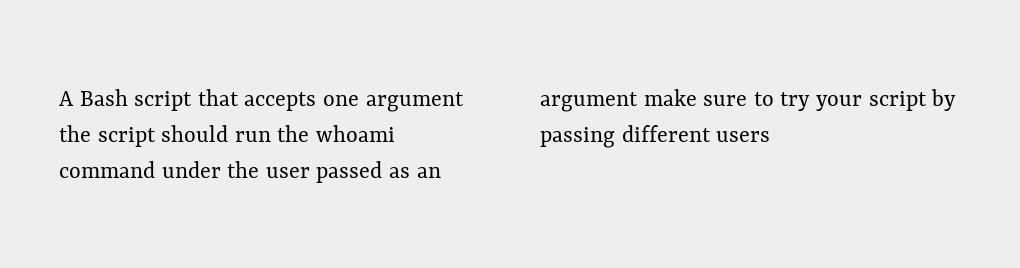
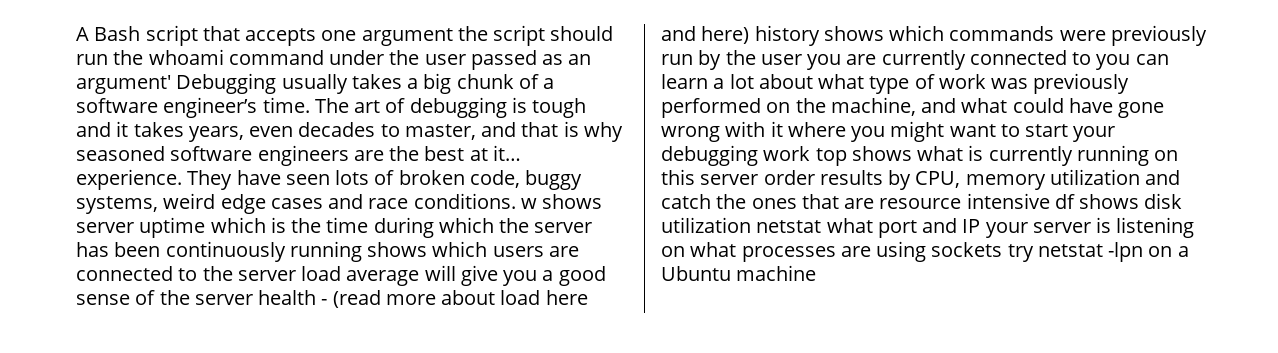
- A Bash script that accepts one argument the script should run the whoami command under the user passed as an argument make sure to try your script by passing different users
+ A Bash script that accepts one argument the script should run the whoami command under the user passed as an argument' Debugging usually takes a big chunk of a software engineer’s time. The art of debugging is tough and it takes years, even decades to master, and that is why seasoned software engineers are the best at it… experience. They have seen lots of broken code, buggy systems, weird edge cases and race conditions. w shows server uptime which is the time during which the server has been continuously running shows which users are connected to the server load average will give you a good sense of the server health - (read more about load here and here) history shows which commands were previously run by the user you are currently connected to you can learn a lot about what type of work was previously performed on the machine, and what could have gone wrong with it where you might want to start your debugging work top shows what is currently running on this server order results by CPU, memory utilization and catch the ones that are resource intensive df shows disk utilization netstat what port and IP your server is listening on what processes are using sockets try netstat -lpn on a Ubuntu machine

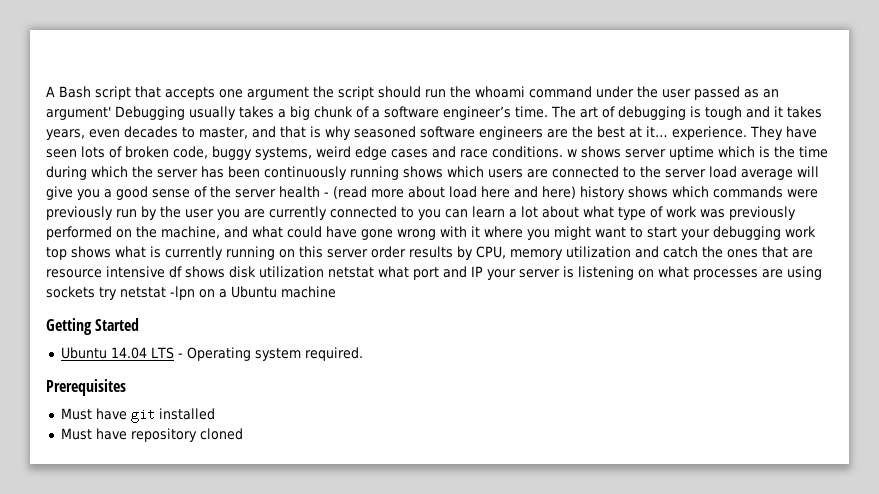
+ Getting Started
+ Ubuntu 14.04 LTS - Operating system required.
+ Prerequisites
+ Must have git installed
+ Must have repository cloned

